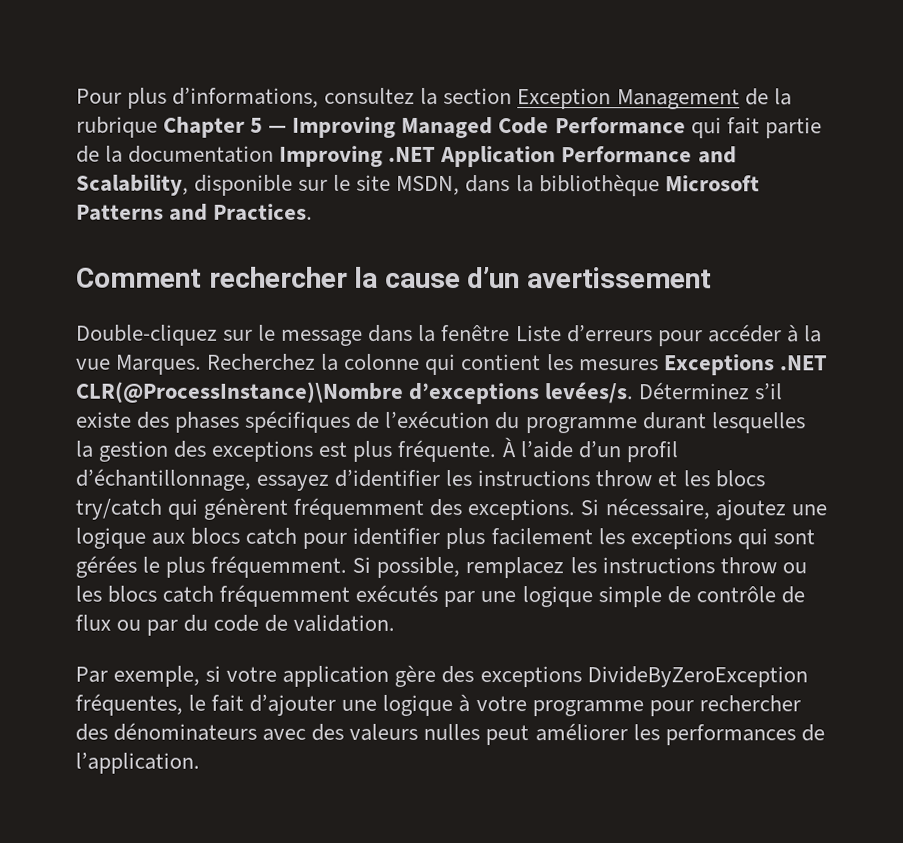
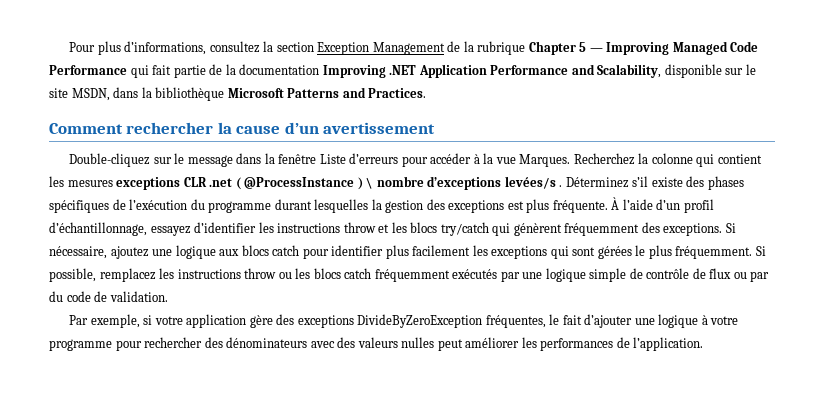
- Recherchez la colonne qui contient les mesures Exceptions .NET CLR(@ProcessInstance)\Nombre d’exceptions levées/s.
+ Recherchez la colonne qui contient les mesures exceptions CLR .net ( @ProcessInstance ) \ nombre d’exceptions levées/s .

